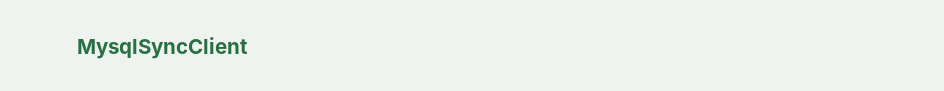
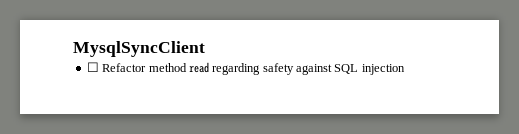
+ ☐ Refactor method read regarding safety against SQL injection

